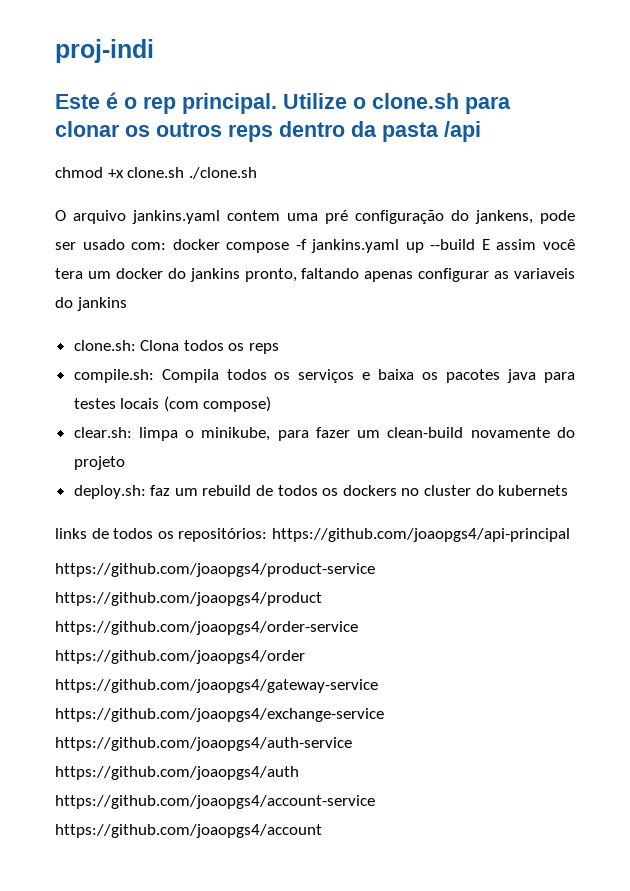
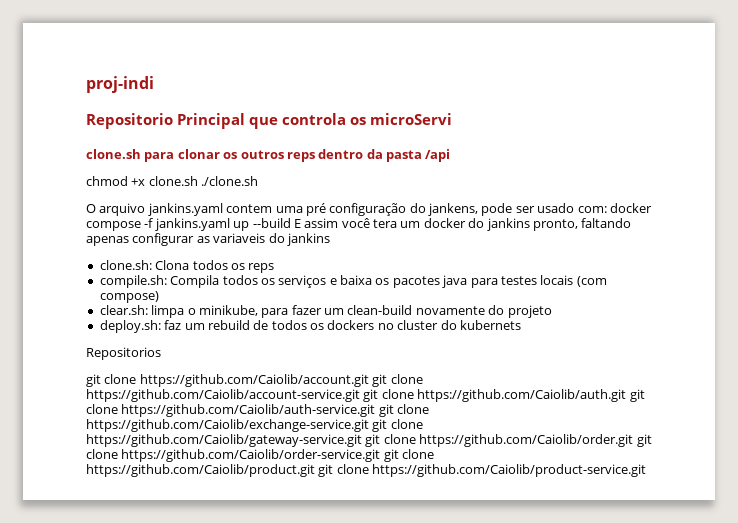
- Este é o rep principal. Utilize o clone.sh para clonar os outros reps dentro da pasta /api
+ Repositorio Principal que controla os microServi
+ clone.sh para clonar os outros reps dentro da pasta /api
- links de todos os repositórios: https://github.com/joaopgs4/api-principal
- https://github.com/joaopgs4/product-service https://github.com/joaopgs4/product https://github.com/joaopgs4/order-service https://github.com/joaopgs4/order https://github.com/joaopgs4/gateway-service https://github.com/joaopgs4/exchange-service https://github.com/joaopgs4/auth-service https://github.com/joaopgs4/auth https://github.com/joaopgs4/account-service https://github.com/joaopgs4/account
+ Repositorios
+ git clone https://github.com/Caiolib/account.git git clone https://github.com/Caiolib/account-service.git git clone https://github.com/Caiolib/auth.git git clone https://github.com/Caiolib/auth-service.git git clone https://github.com/Caiolib/exchange-service.git git clone https://github.com/Caiolib/gateway-service.git git clone https://github.com/Caiolib/order.git git clone https://github.com/Caiolib/order-service.git git clone https://github.com/Caiolib/product.git git clone https://github.com/Caiolib/product-service.git

